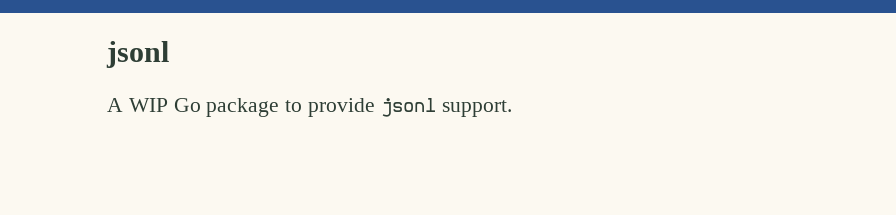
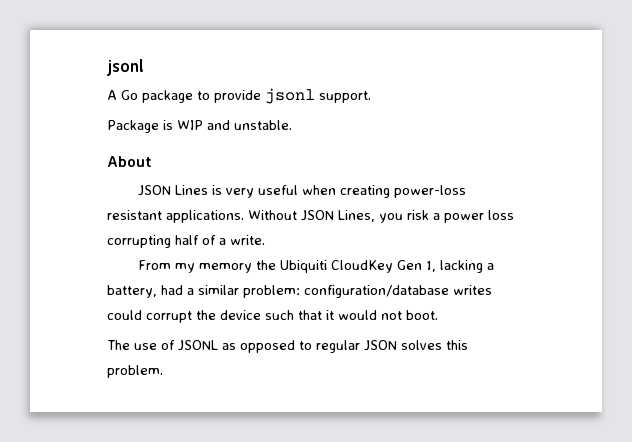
- A WIP Go package to provide jsonl support.
+ A Go package to provide jsonl support.
+ Package is WIP and unstable.
+ About
+ JSON Lines is very useful when creating power-loss resistant applications. Without JSON Lines, you risk a power loss corrupting half of a write.
+ From my memory the Ubiquiti CloudKey Gen 1, lacking a battery, had a similar problem: configuration/database writes could corrupt the device such that it would not boot.
+ The use of JSONL as opposed to regular JSON solves this problem.

